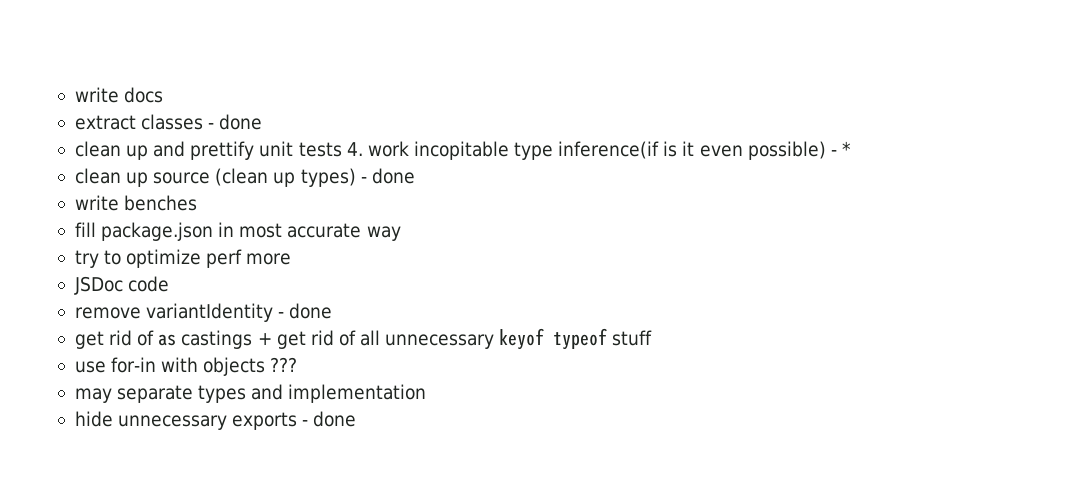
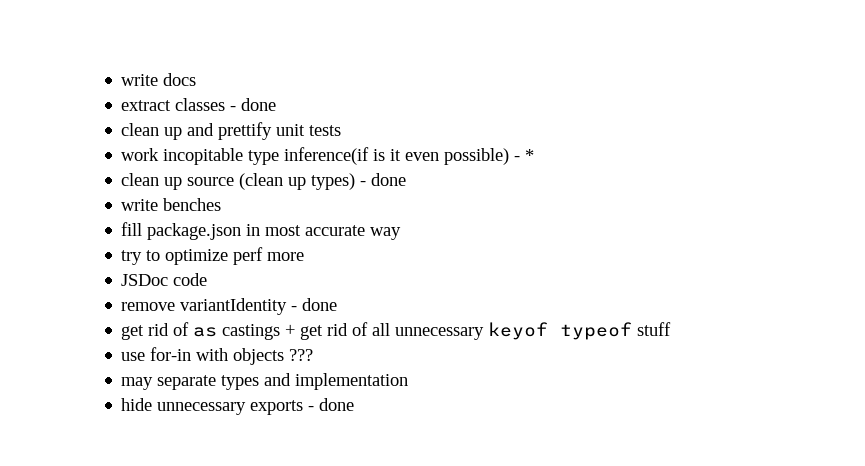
- clean up and prettify unit tests 4. work incopitable type inference(if is it even possible) - *
+ clean up and prettify unit tests
+ work incopitable type inference(if is it even possible) - *

